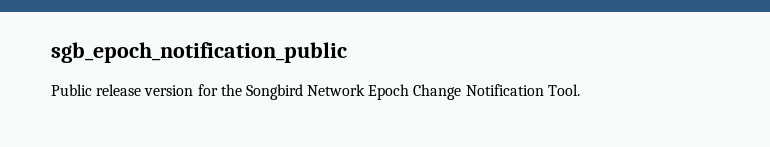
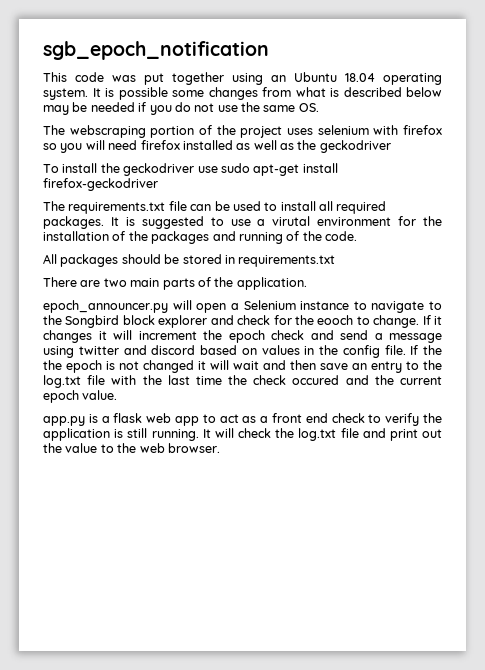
- sgb_epoch_notification_public
- Public release version for the Songbird Network Epoch Change Notification Tool.
+ sgb_epoch_notification
+ This code was put together using an Ubuntu 18.04 operating system. It is possible some changes from what is described below may be needed if you do not use the same OS.
+ The webscraping portion of the project uses selenium with firefox so you will need firefox installed as well as the geckodriver
+ To install the geckodriver use sudo apt-get install firefox-geckodriver
+ The requirements.txt file can be used to install all required packages. It is suggested to use a virutal environment for the installation of the packages and running of the code.
+ All packages should be stored in requirements.txt
+ There are two main parts of the application.
+ epoch_announcer.py will open a Selenium instance to navigate to the Songbird block explorer and check for the eooch to change. If it changes it will increment the epoch check and send a message using twitter and discord based on values in the config file. If the the epoch is not changed it will wait and then save an entry to the log.txt file with the last time the check occured and the current epoch value.
+ app.py is a flask web app to act as a front end check to verify the application is still running. It will check the log.txt file and print out the value to the web browser.

